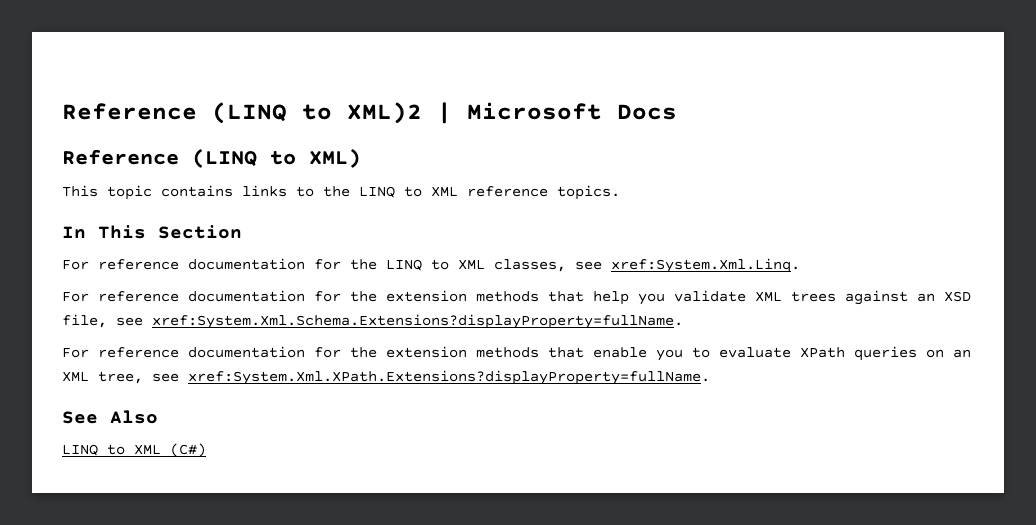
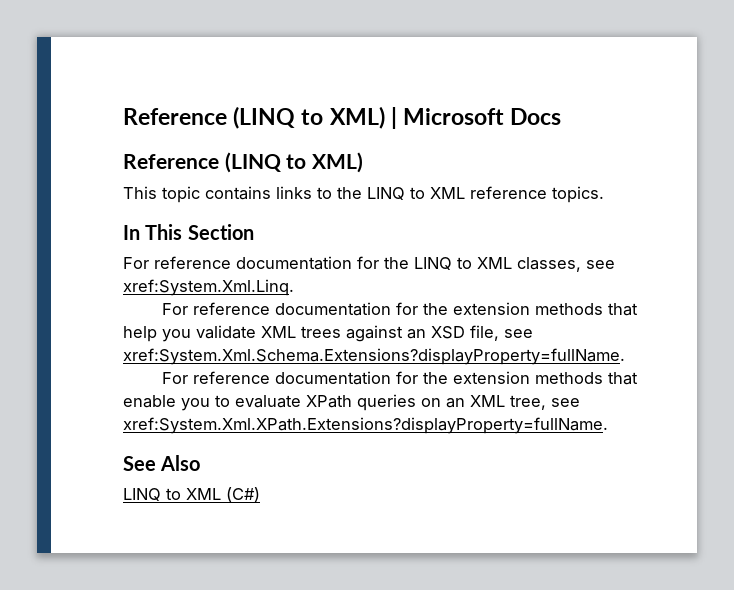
- Reference (LINQ to XML)2 | Microsoft Docs
+ Reference (LINQ to XML) | Microsoft Docs

